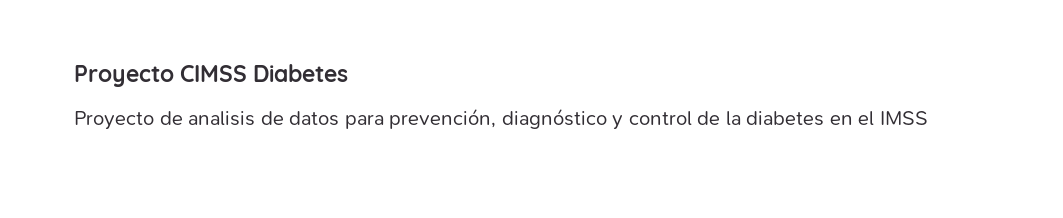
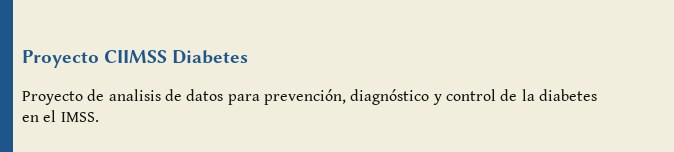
- Proyecto CIMSS Diabetes
+ Proyecto CIIMSS Diabetes
- Proyecto de analisis de datos para prevención, diagnóstico y control de la diabetes en el IMSS
+ Proyecto de analisis de datos para prevención, diagnóstico y control de la diabetes en el IMSS.

